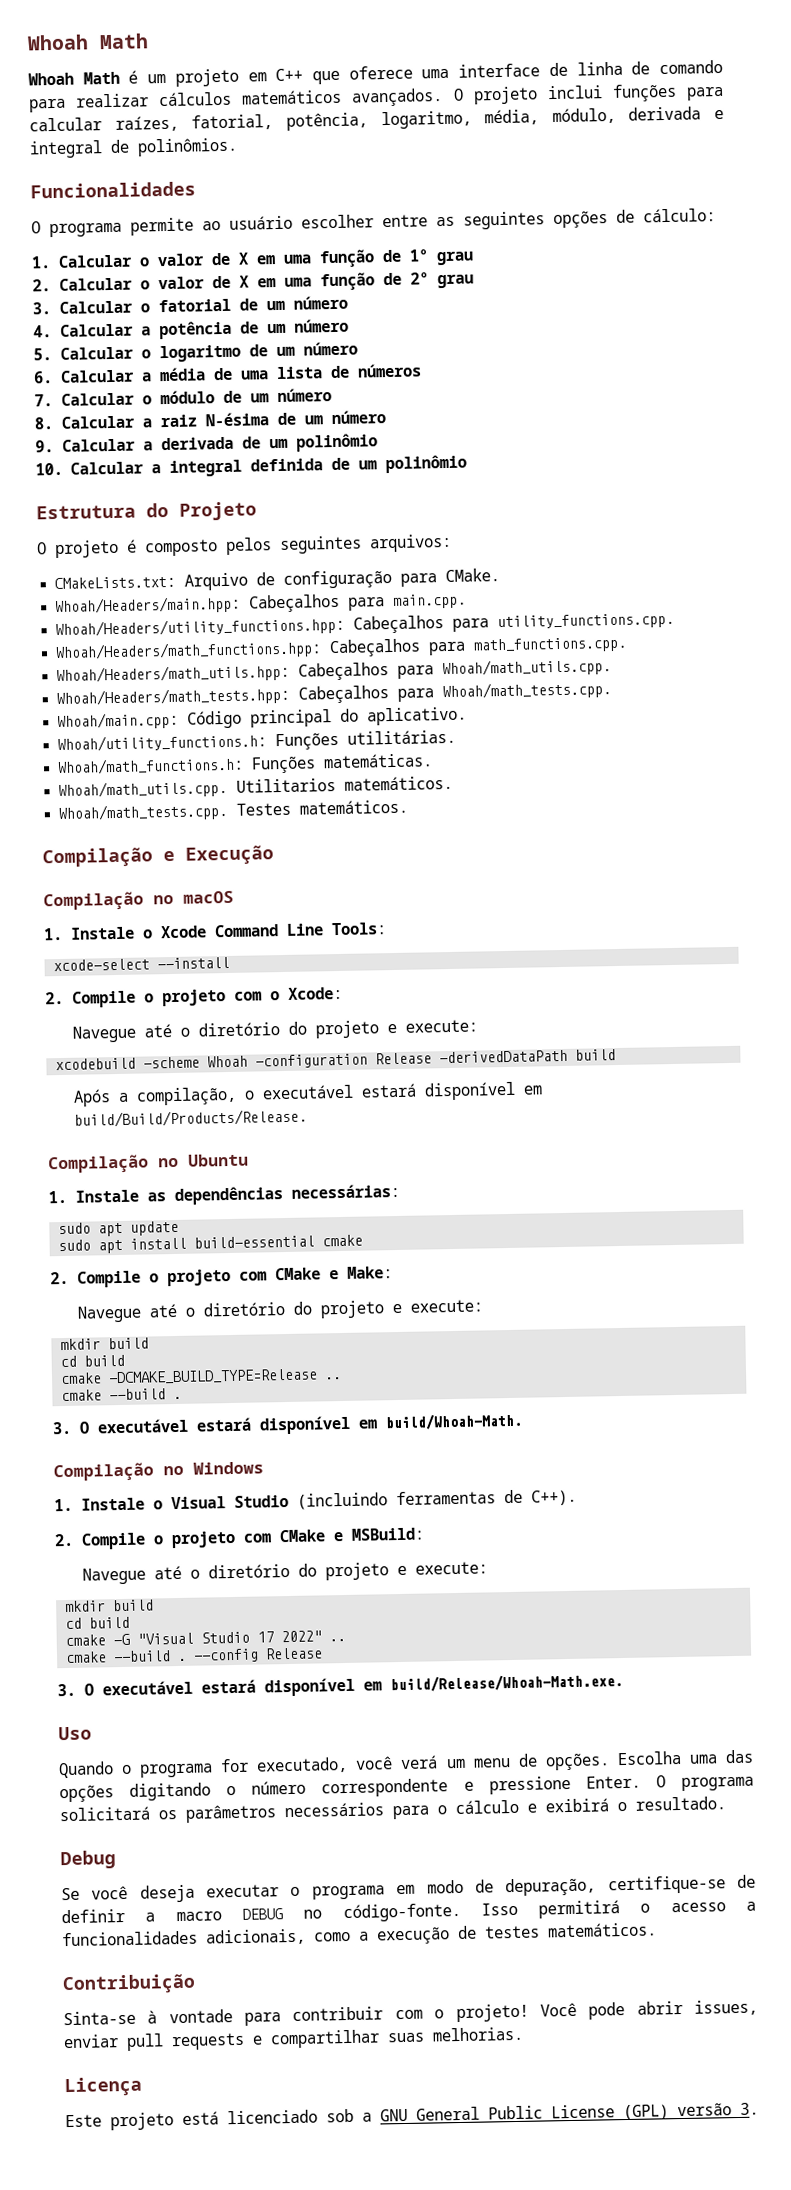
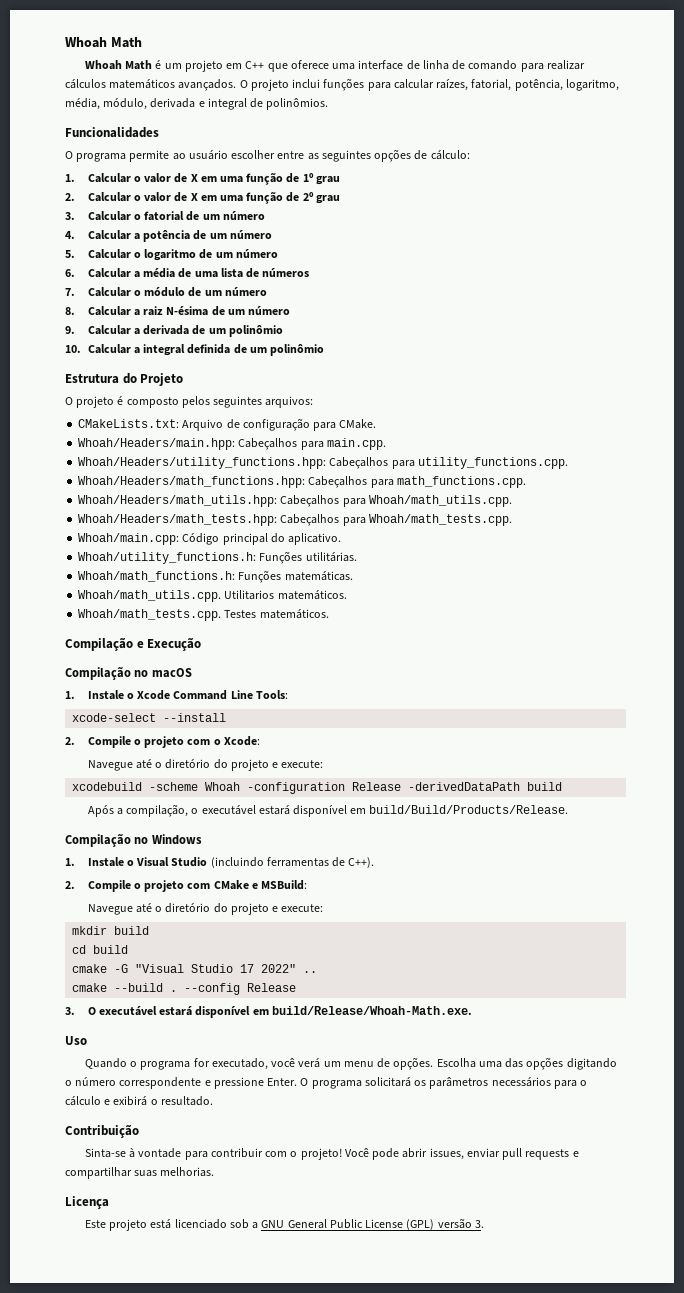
- Compilação no Ubuntu
- 1. Instale as dependências necessárias:
- sudo apt update
- sudo apt install build-essential cmake
- 2. Compile o projeto com CMake e Make:
- Navegue até o diretório do projeto e execute:
- mkdir build
- cd build
- cmake -DCMAKE_BUILD_TYPE=Release ..
- cmake --build .
- 3. O executável estará disponível em build/Whoah-Math.
- Debug
- Se você deseja executar o programa em modo de depuração, certifique-se de definir a macro DEBUG no código-fonte. Isso permitirá o acesso a funcionalidades adicionais, como a execução de testes matemáticos.

